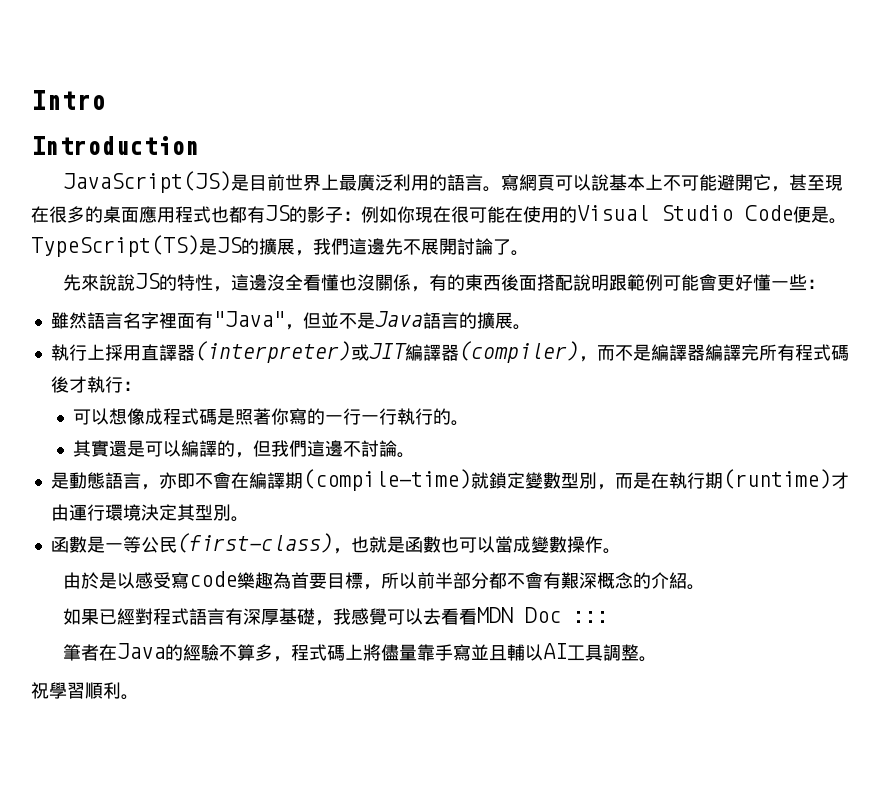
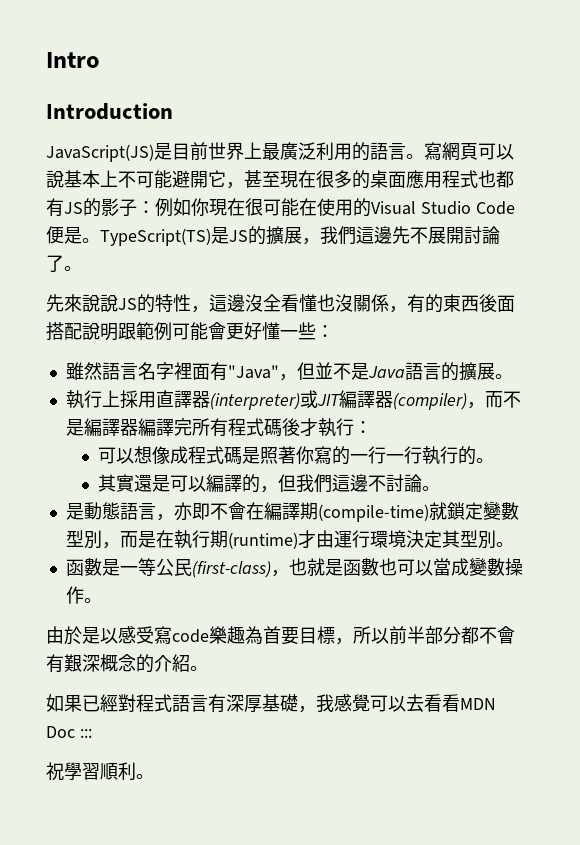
- 筆者在Java的經驗不算多，程式碼上將儘量靠手寫並且輔以AI工具調整。

